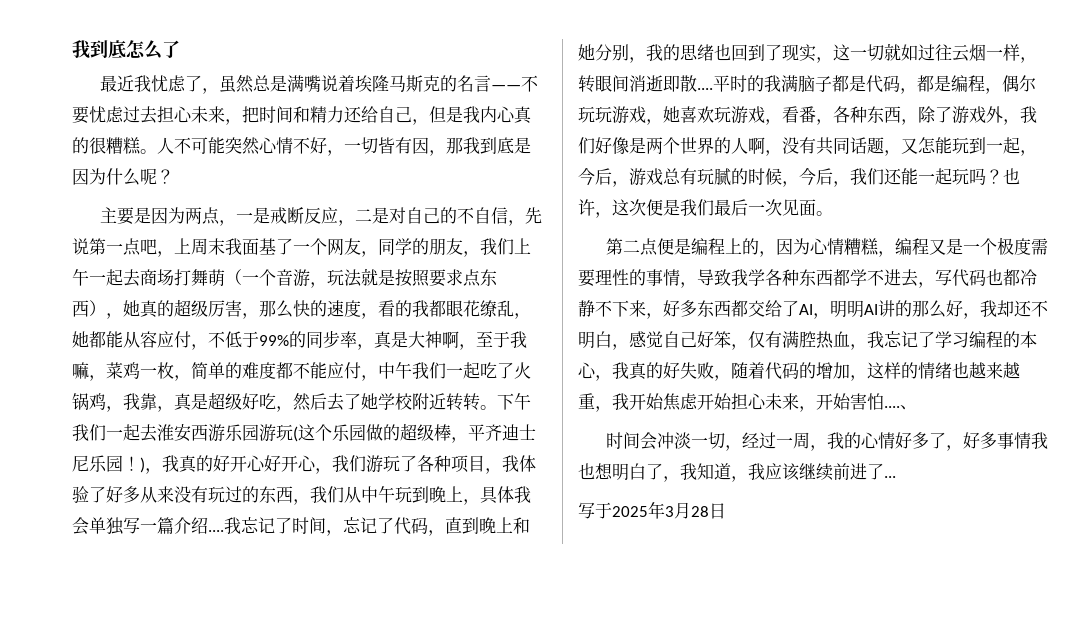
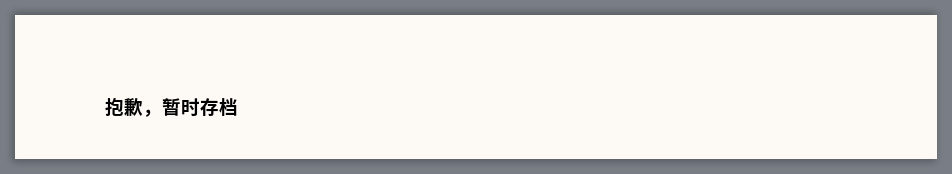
- 我到底怎么了
- 最近我忧虑了，虽然总是满嘴说着埃隆马斯克的名言——不要忧虑过去担心未来，把时间和精力还给自己，但是我内心真的很糟糕。人不可能突然心情不好，一切皆有因，那我到底是因为什么呢？
- 主要是因为两点，一是戒断反应，二是对自己的不自信，先说第一点吧，上周末我面基了一个网友，同学的朋友，我们上午一起去商场打舞萌（一个音游，玩法就是按照要求点东西），她真的超级厉害，那么快的速度，看的我都眼花缭乱，她都能从容应付，不低于99%的同步率，真是大神啊，至于我嘛，菜鸡一枚，简单的难度都不能应付，中午我们一起吃了火锅鸡，我靠，真是超级好吃，然后去了她学校附近转转。下午我们一起去淮安西游乐园游玩(这个乐园做的超级棒，平齐迪士尼乐园！)，我真的好开心好开心，我们游玩了各种项目，我体验了好多从来没有玩过的东西，我们从中午玩到晚上，具体我会单独写一篇介绍....我忘记了时间，忘记了代码，直到晚上和她分别，我的思绪也回到了现实，这一切就如过往云烟一样，转眼间消逝即散....平时的我满脑子都是代码，都是编程，偶尔玩玩游戏，她喜欢玩游戏，看番，各种东西，除了游戏外，我们好像是两个世界的人啊，没有共同话题，又怎能玩到一起，今后，游戏总有玩腻的时候，今后，我们还能一起玩吗？也许，这次便是我们最后一次见面。
- 第二点便是编程上的，因为心情糟糕，编程又是一个极度需要理性的事情，导致我学各种东西都学不进去，写代码也都冷静不下来，好多东西都交给了AI，明明AI讲的那么好，我却还不明白，感觉自己好笨，仅有满腔热血，我忘记了学习编程的本心，我真的好失败，随着代码的增加，这样的情绪也越来越重，我开始焦虑开始担心未来，开始害怕....、
- 时间会冲淡一切，经过一周，我的心情好多了，好多事情我也想明白了，我知道，我应该继续前进了...
- 写于2025年3月28日
+ 抱歉，暂时存档

